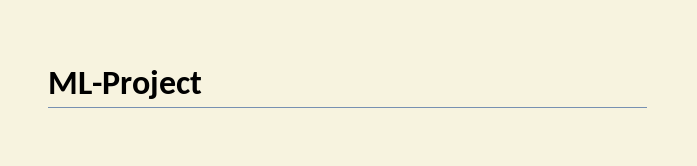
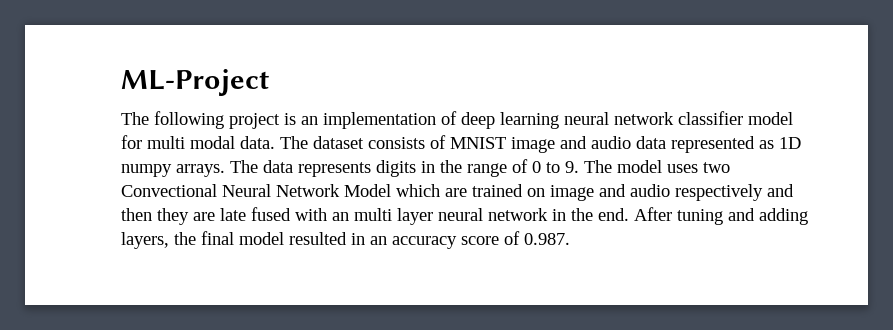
+ The following project is an implementation of deep learning neural network classifier model for multi modal data. The dataset consists of MNIST image and audio data represented as 1D numpy arrays. The data represents digits in the range of 0 to 9. The model uses two Convectional Neural Network Model which are trained on image and audio respectively and then they are late fused with an multi layer neural network in the end. After tuning and adding layers, the final model resulted in an accuracy score of 0.987.

